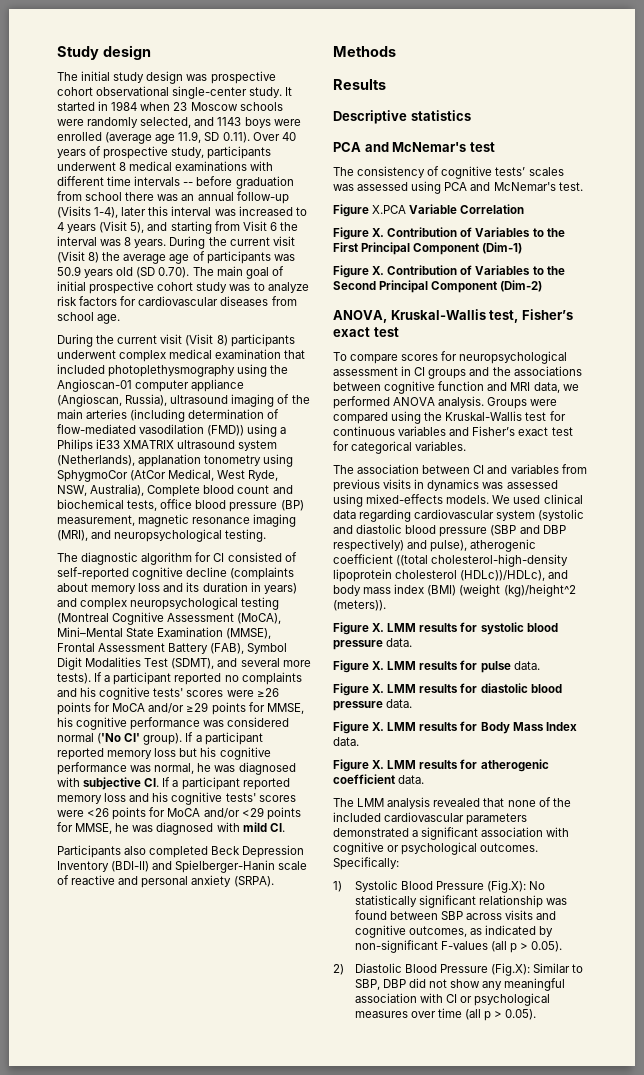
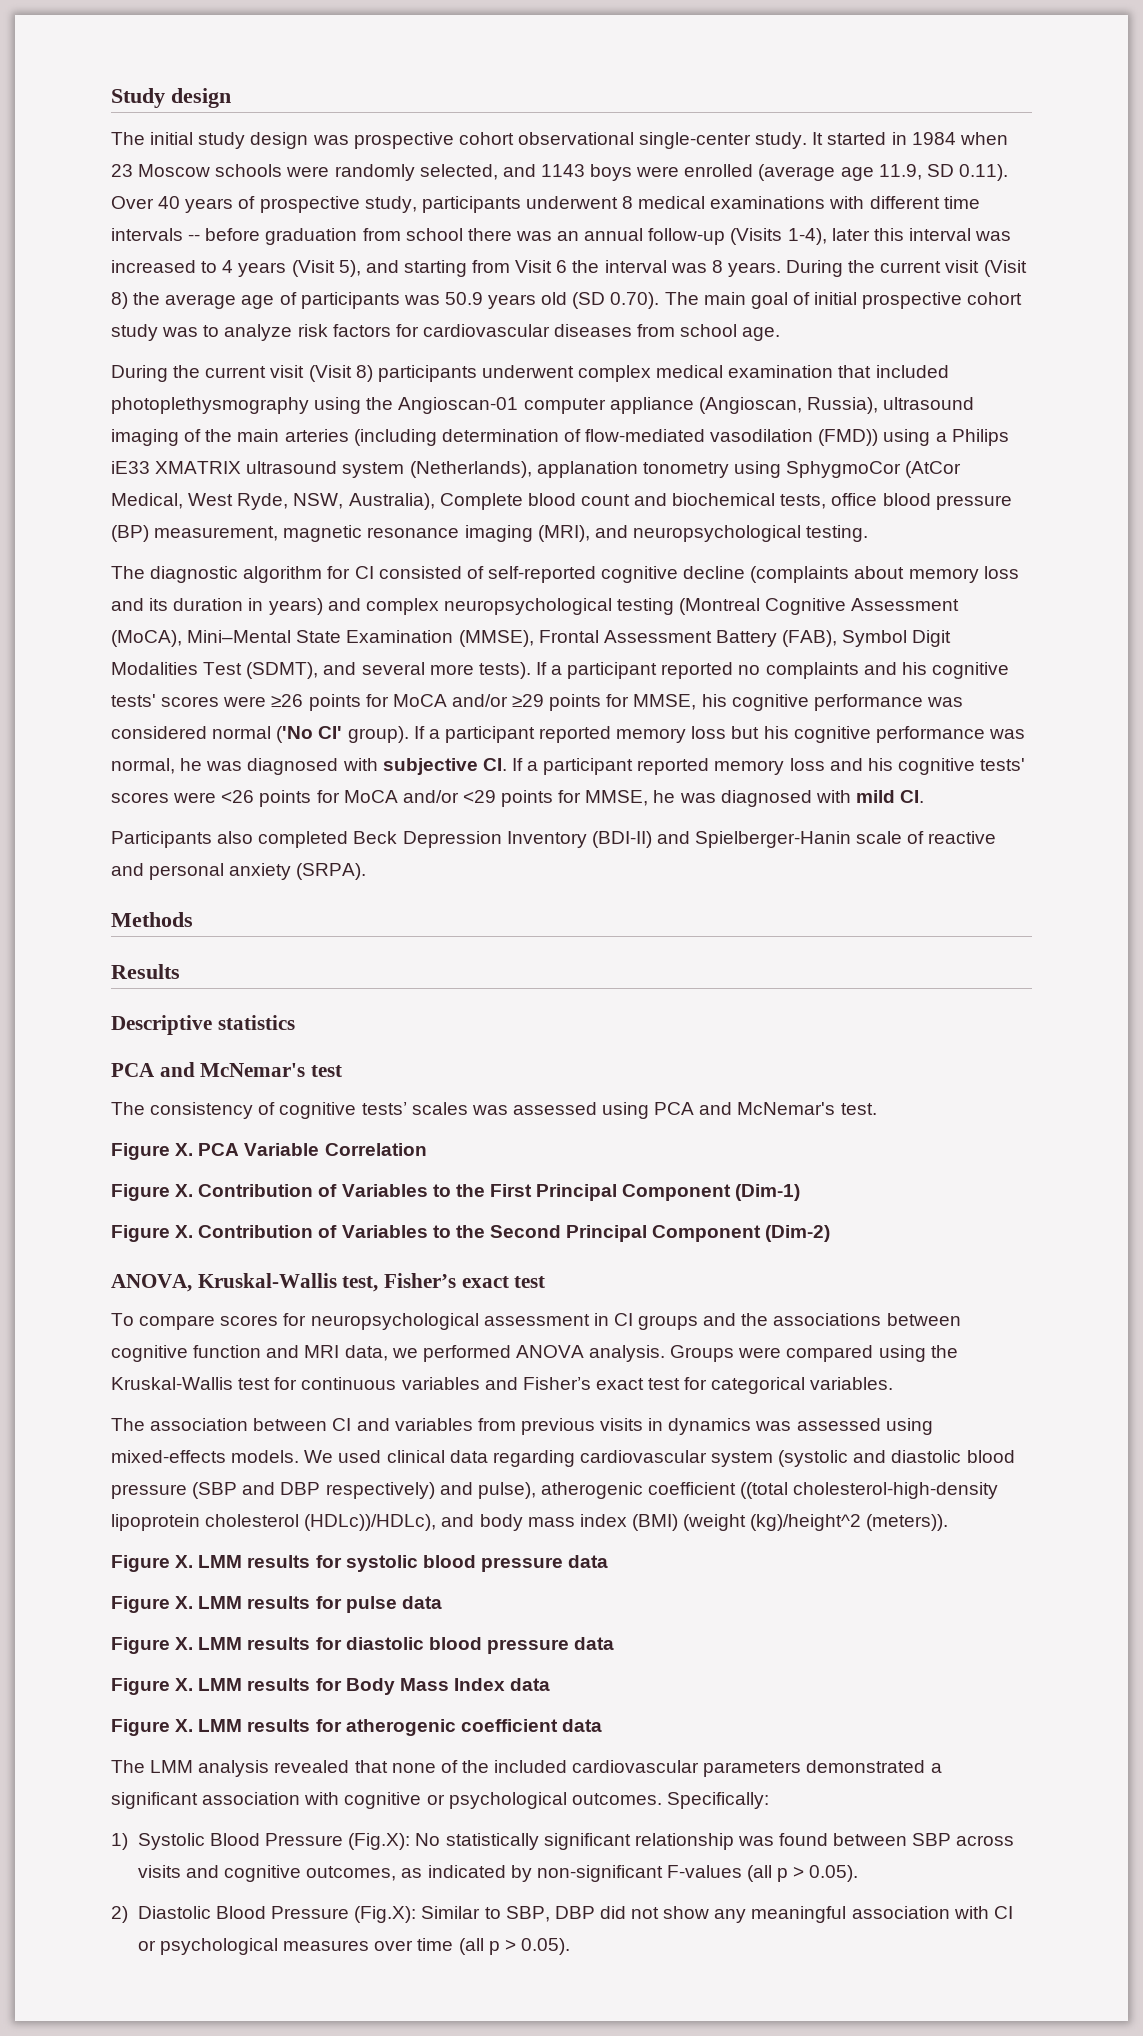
- Figure X.PCA Variable Correlation
+ Figure X. PCA Variable Correlation
- Figure X. LMM results for systolic blood pressure data.
+ Figure X. LMM results for systolic blood pressure data
- Figure X. LMM results for pulse data.
+ Figure X. LMM results for pulse data
- Figure X. LMM results for diastolic blood pressure data.
+ Figure X. LMM results for diastolic blood pressure data
- Figure X. LMM results for Body Mass Index data.
+ Figure X. LMM results for Body Mass Index data
- Figure X. LMM results for atherogenic coefficient data.
+ Figure X. LMM results for atherogenic coefficient data

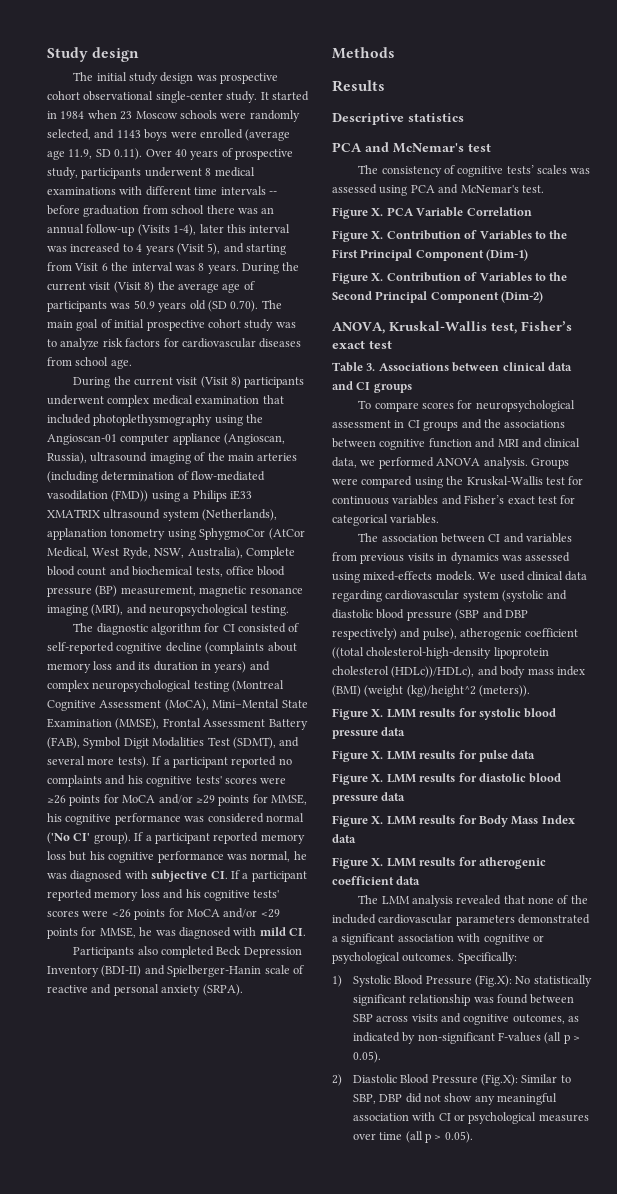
+ Table 3. Associations between clinical data and CI groups
- To compare scores for neuropsychological assessment in CI groups and the associations between cognitive function and MRI data, we performed ANOVA analysis.
+ To compare scores for neuropsychological assessment in CI groups and the associations between cognitive function and MRI and clinical data, we performed ANOVA analysis.

